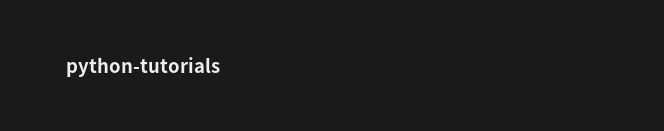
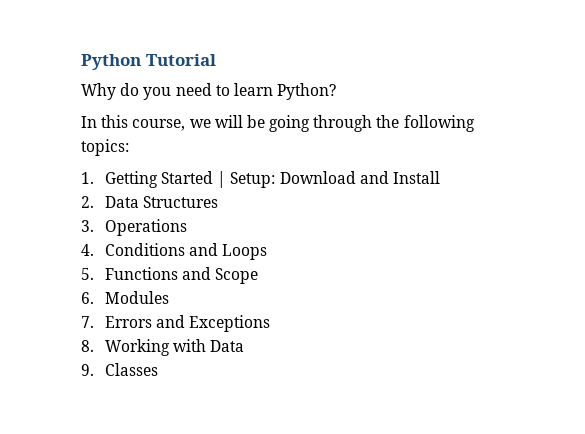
- python-tutorials
+ Python Tutorial
+ Why do you need to learn Python?
+ In this course, we will be going through the following topics:
+ 1. Getting Started | Setup: Download and Install
+ 2. Data Structures
+ 3. Operations
+ 4. Conditions and Loops
+ 5. Functions and Scope
+ 6. Modules
+ 7. Errors and Exceptions
+ 8. Working with Data
+ 9. Classes

